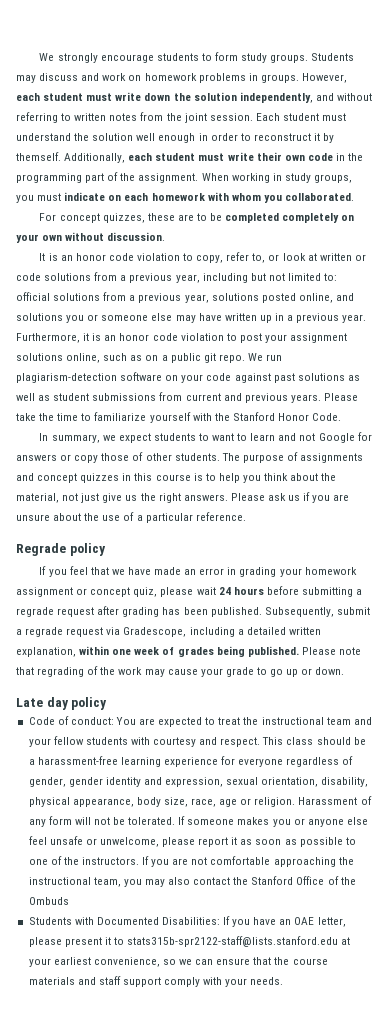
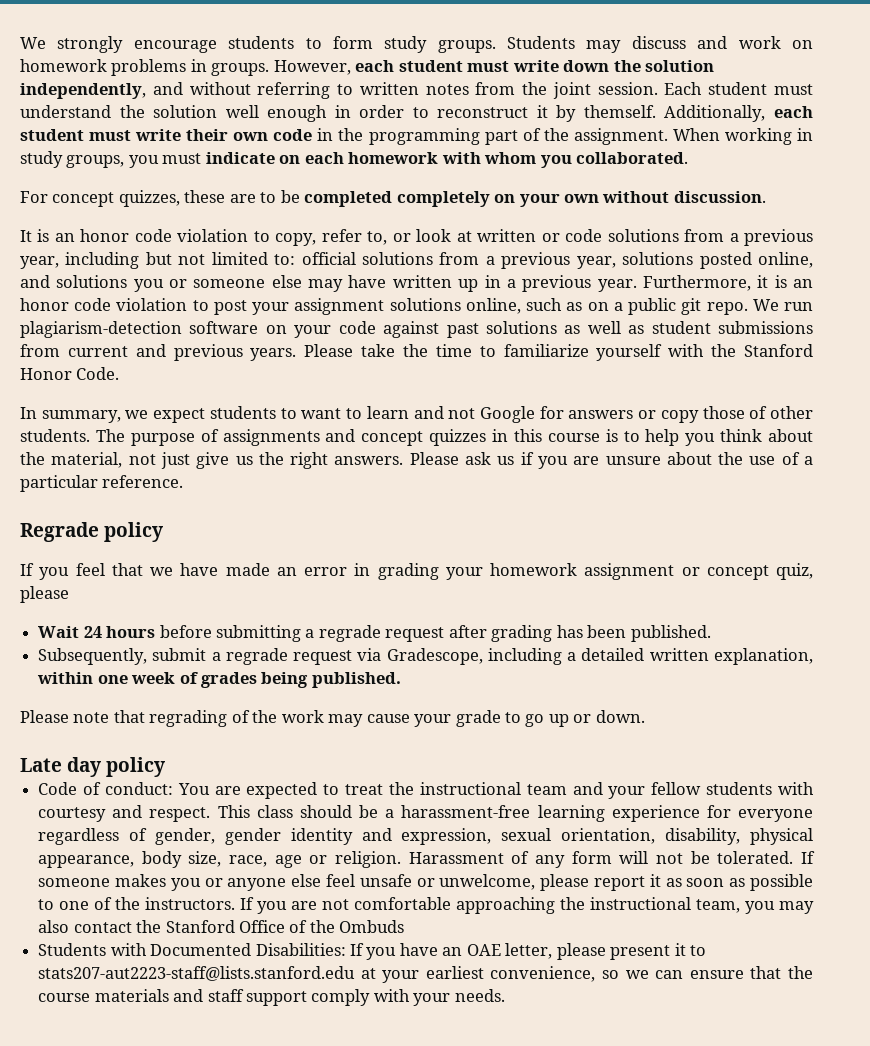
- If you feel that we have made an error in grading your homework assignment or concept quiz, please wait 24 hours before submitting a regrade request after grading has been published. Subsequently, submit a regrade request via Gradescope, including a detailed written explanation, within one week of grades being published. Please note that regrading of the work may cause your grade to go up or down.
+ If you feel that we have made an error in grading your homework assignment or concept quiz, please
+ Wait 24 hours before submitting a regrade request after grading has been published.
+ Subsequently, submit a regrade request via Gradescope, including a detailed written explanation, within one week of grades being published.
+ Please note that regrading of the work may cause your grade to go up or down.
- Students with Documented Disabilities: If you have an OAE letter, please present it to stats315b-spr2122-staff@lists.stanford.edu at your earliest convenience, so we can ensure that the course materials and staff support comply with your needs.
+ Students with Documented Disabilities: If you have an OAE letter, please present it to stats207-aut2223-staff@lists.stanford.edu at your earliest convenience, so we can ensure that the course materials and staff support comply with your needs.

